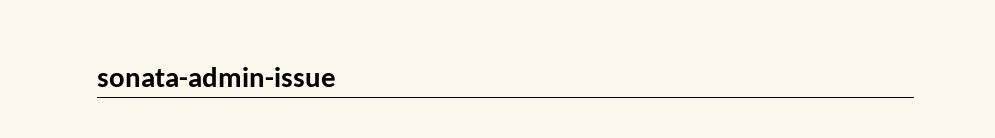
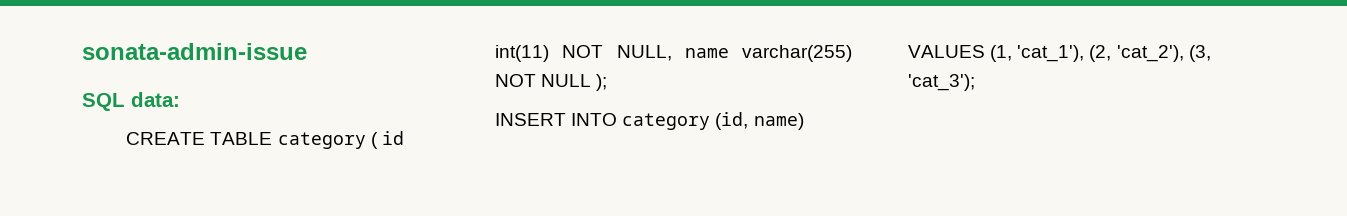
+ SQL data:
+ CREATE TABLE category ( id int(11) NOT NULL, name varchar(255) NOT NULL );
+ INSERT INTO category (id, name) VALUES (1, 'cat_1'), (2, 'cat_2'), (3, 'cat_3');

